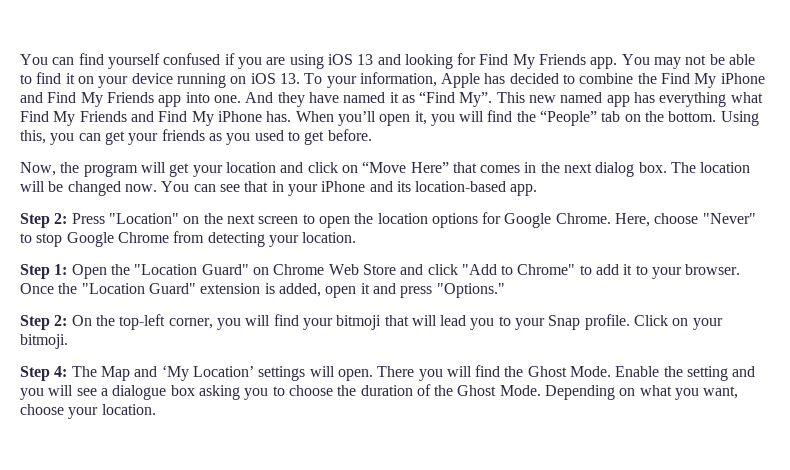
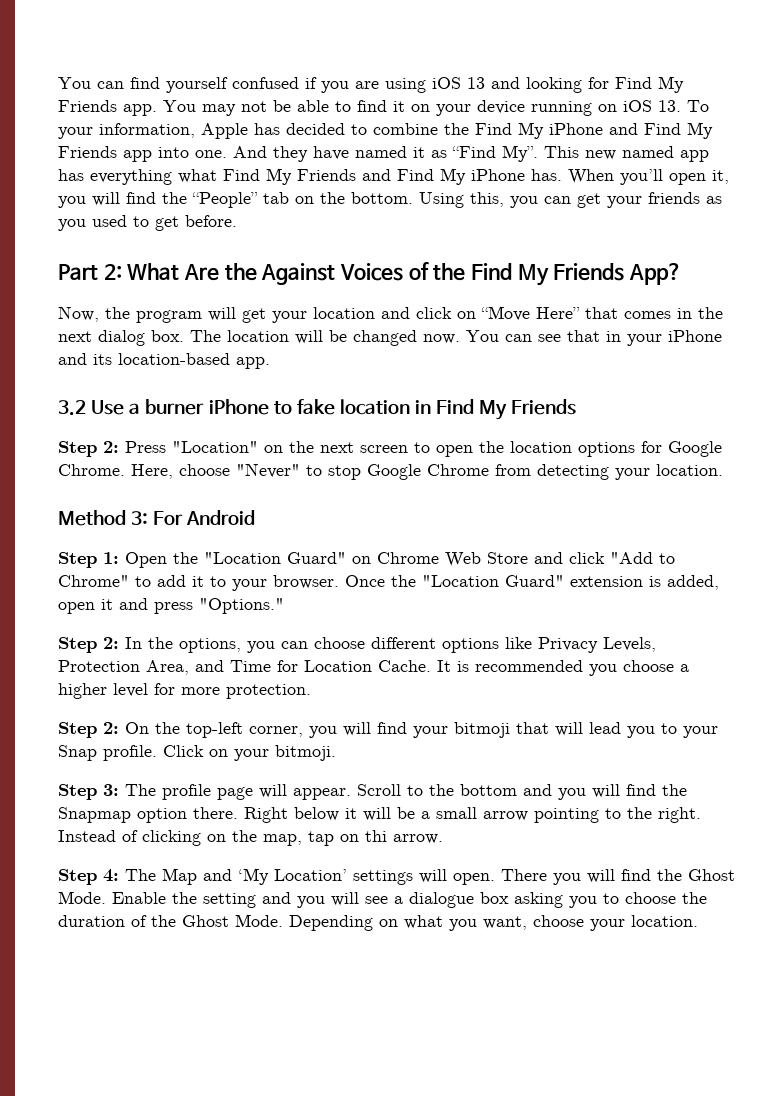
+ Part 2: What Are the Against Voices of the Find My Friends App?
+ 3.2 Use a burner iPhone to fake location in Find My Friends
+ Method 3: For Android
+ Step 2: In the options, you can choose different options like Privacy Levels, Protection Area, and Time for Location Cache. It is recommended you choose a higher level for more protection.
+ Step 3: The profile page will appear. Scroll to the bottom and you will find the Snapmap option there. Right below it will be a small arrow pointing to the right. Instead of clicking on the map, tap on thi arrow.

